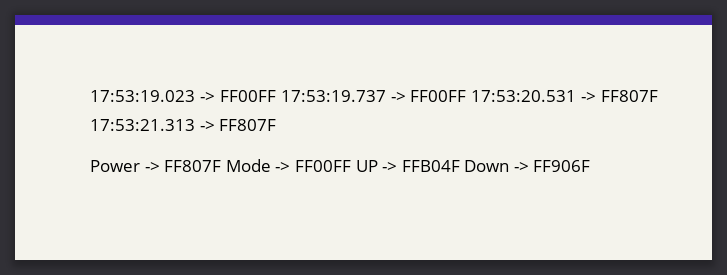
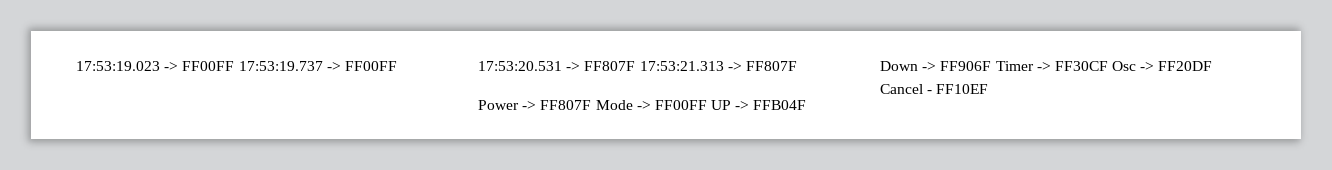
- Power -> FF807F Mode -> FF00FF UP -> FFB04F Down -> FF906F
+ Power -> FF807F Mode -> FF00FF UP -> FFB04F Down -> FF906F Timer -> FF30CF Osc -> FF20DF Cancel - FF10EF

